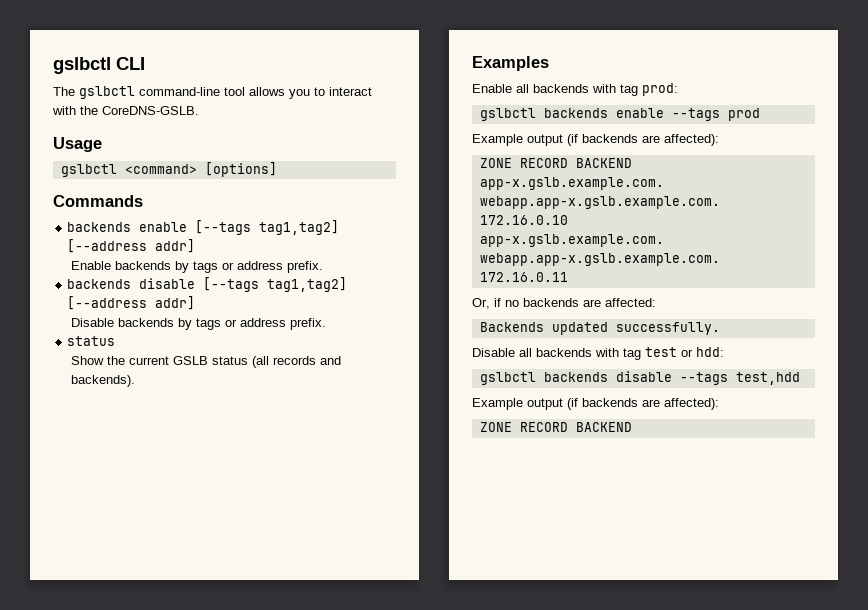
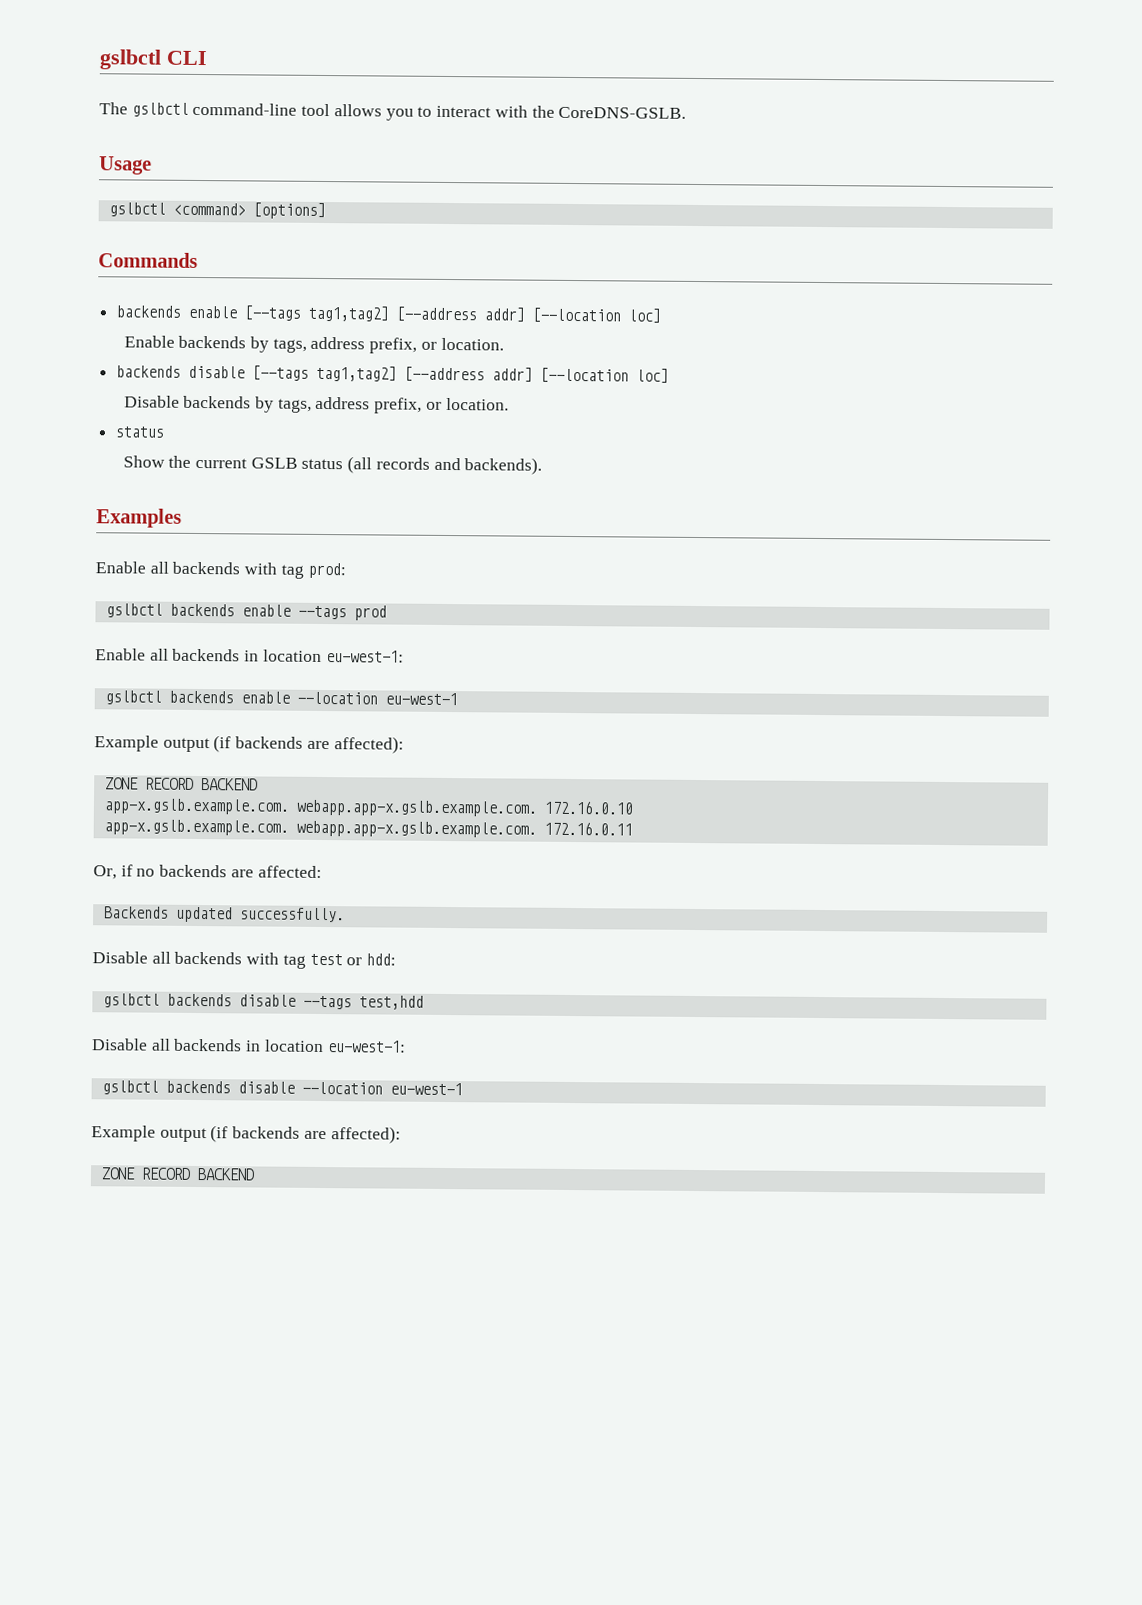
- backends enable [--tags tag1,tag2] [--address addr]
+ backends enable [--tags tag1,tag2] [--address addr] [--location loc]
- Enable backends by tags or address prefix.
+ Enable backends by tags, address prefix, or location.
- backends disable [--tags tag1,tag2] [--address addr]
+ backends disable [--tags tag1,tag2] [--address addr] [--location loc]
- Disable backends by tags or address prefix.
+ Disable backends by tags, address prefix, or location.
+ Enable all backends in location eu-west-1:
+ gslbctl backends enable --location eu-west-1
+ Disable all backends in location eu-west-1:
+ gslbctl backends disable --location eu-west-1

